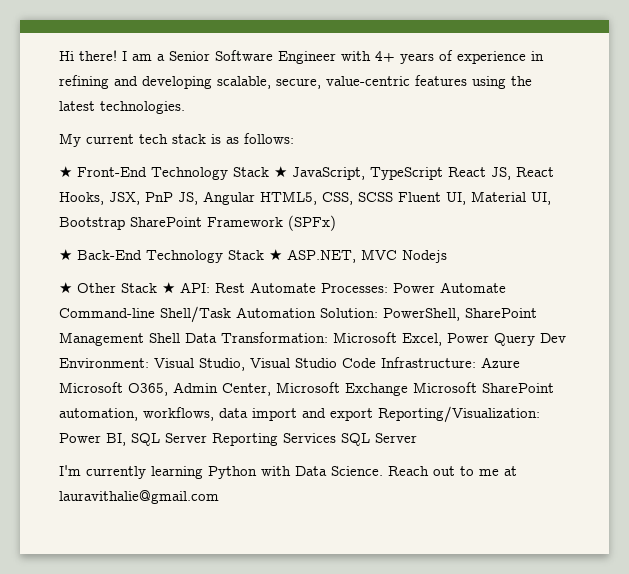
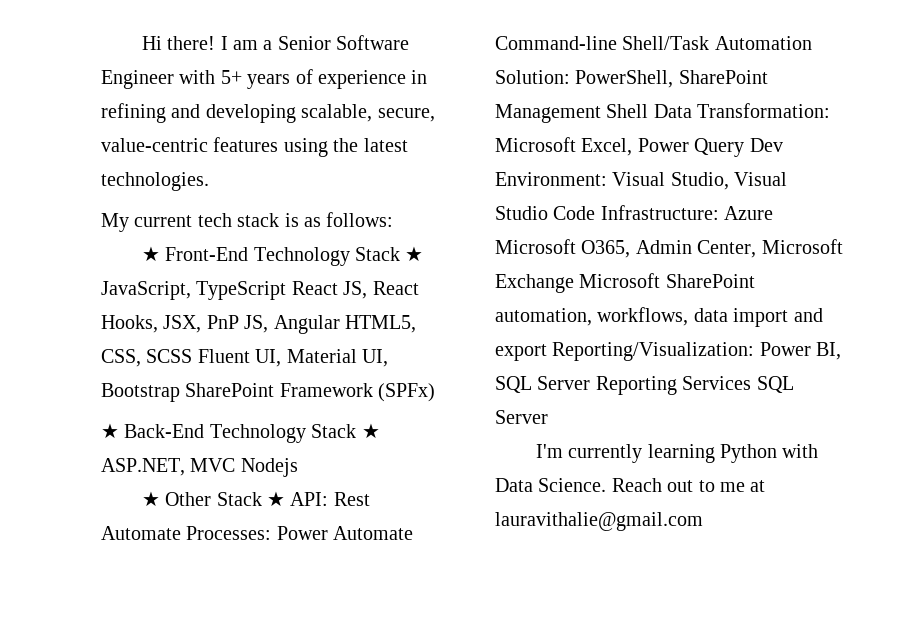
- I am a Senior Software Engineer with 4+ years of experience in refining and developing scalable, secure, value-centric features using the latest technologies.
+ I am a Senior Software Engineer with 5+ years of experience in refining and developing scalable, secure, value-centric features using the latest technologies.

